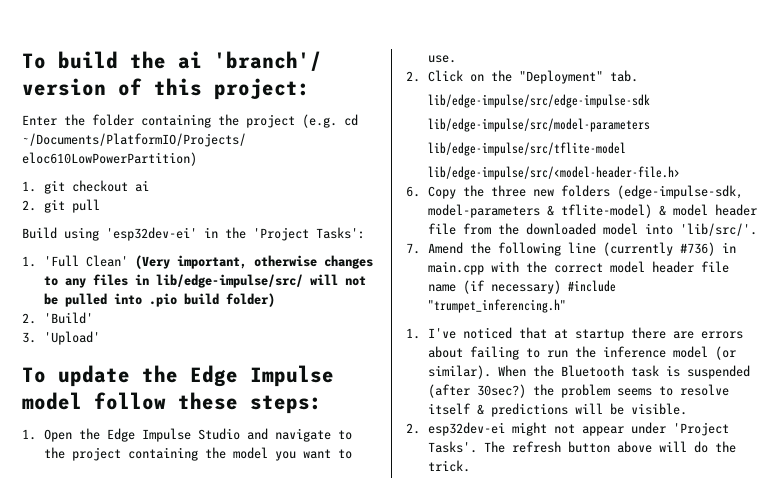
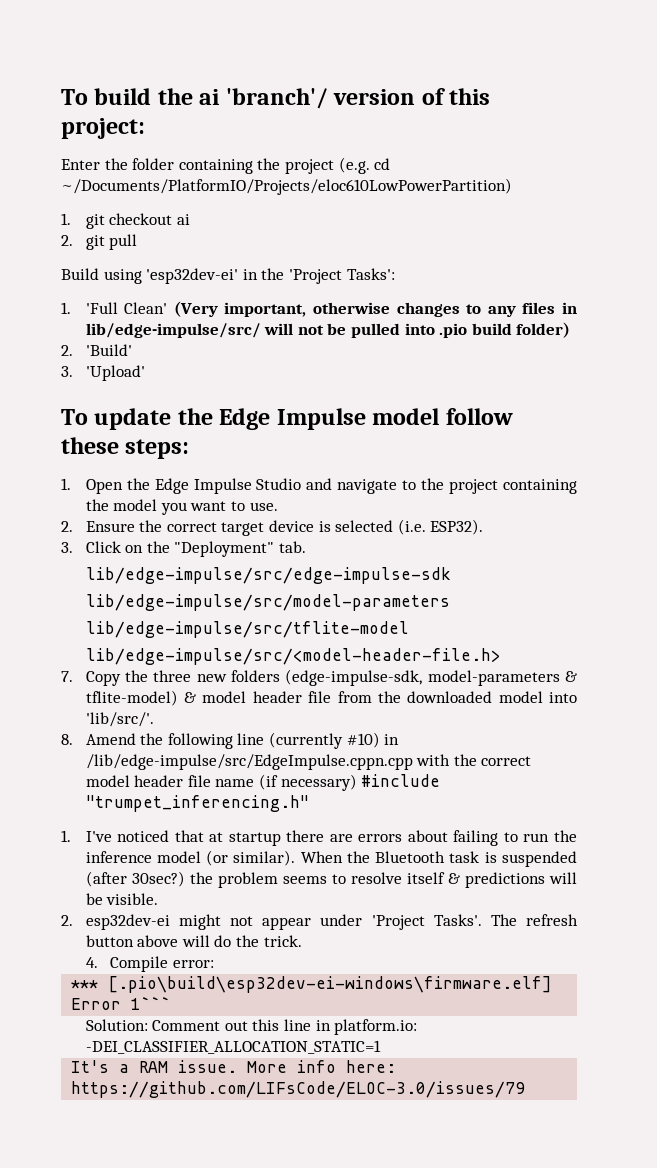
- 2. Click on the "Deployment" tab.
+ 2. Ensure the correct target device is selected (i.e. ESP32).
+ 3. Click on the "Deployment" tab.
- 6. Copy the three new folders (edge-impulse-sdk, model-parameters & tflite-model) & model header file from the downloaded model into 'lib/src/'.
+ 7. Copy the three new folders (edge-impulse-sdk, model-parameters & tflite-model) & model header file from the downloaded model into 'lib/src/'.
- 7. Amend the following line (currently #736) in main.cpp with the correct model header file name (if necessary) #include "trumpet_inferencing.h"
+ 8. Amend the following line (currently #10) in /lib/edge-impulse/src/EdgeImpulse.cppn.cpp with the correct model header file name (if necessary) #include "trumpet_inferencing.h"
+ 4. Compile error:
+ *** [.pio\build\esp32dev-ei-windows\firmware.elf] Error 1```
+ Solution: Comment out this line in platform.io: -DEI_CLASSIFIER_ALLOCATION_STATIC=1
+ It's a RAM issue. More info here: https://github.com/LIFsCode/ELOC-3.0/issues/79

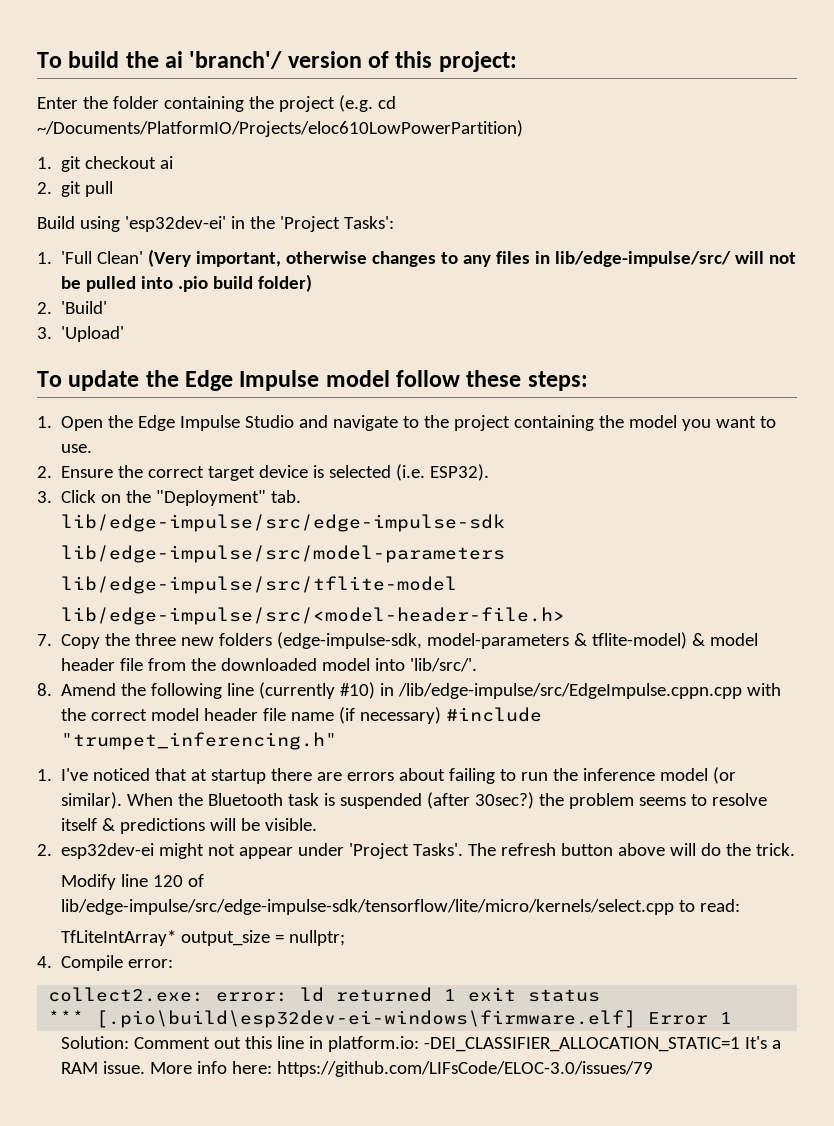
+ Modify line 120 of lib/edge-impulse/src/edge-impulse-sdk/tensorflow/lite/micro/kernels/select.cpp to read:
+ TfLiteIntArray* output_size = nullptr;
  4. Compile error:
+ collect2.exe: error: ld returned 1 exit status
- *** [.pio\build\esp32dev-ei-windows\firmware.elf] Error 1```
+ *** [.pio\build\esp32dev-ei-windows\firmware.elf] Error 1
- Solution: Comment out this line in platform.io: -DEI_CLASSIFIER_ALLOCATION_STATIC=1
- It's a RAM issue.
+ Solution: Comment out this line in platform.io: -DEI_CLASSIFIER_ALLOCATION_STATIC=1 It's a RAM issue.

